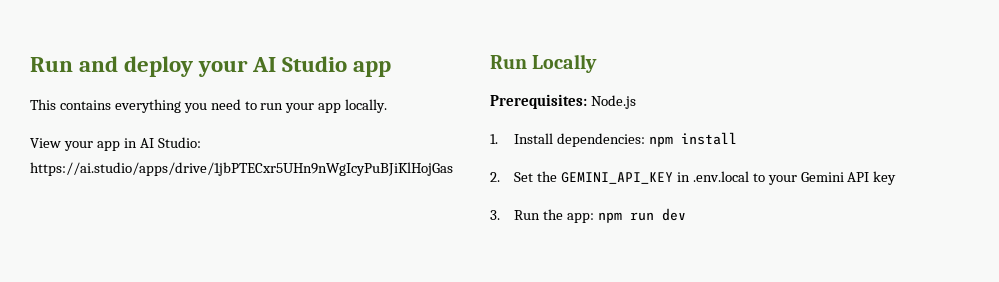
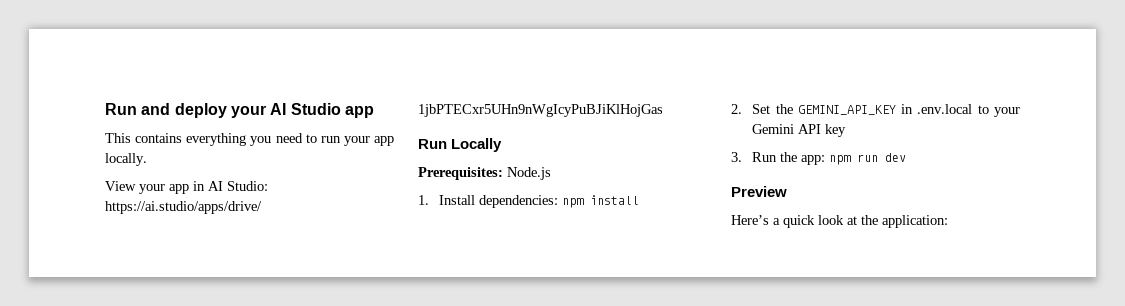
+ Preview
+ Here’s a quick look at the application:

